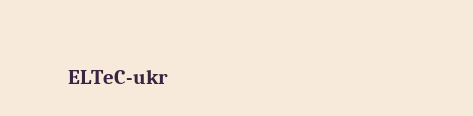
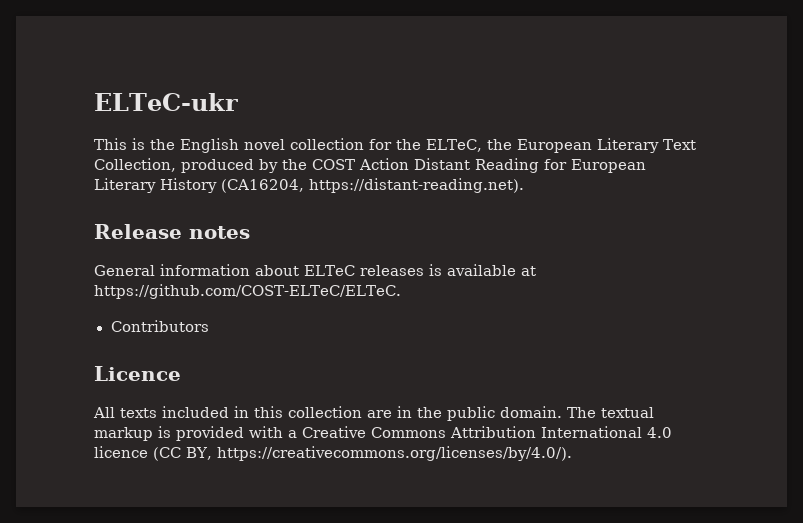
+ This is the English novel collection for the ELTeC, the European Literary Text Collection, produced by the COST Action Distant Reading for European Literary History (CA16204, https://distant-reading.net).
+ Release notes
+ General information about ELTeC releases is available at https://github.com/COST-ELTeC/ELTeC.
+ Contributors
+ Licence
+ All texts included in this collection are in the public domain. The textual markup is provided with a Creative Commons Attribution International 4.0 licence (CC BY, https://creativecommons.org/licenses/by/4.0/).

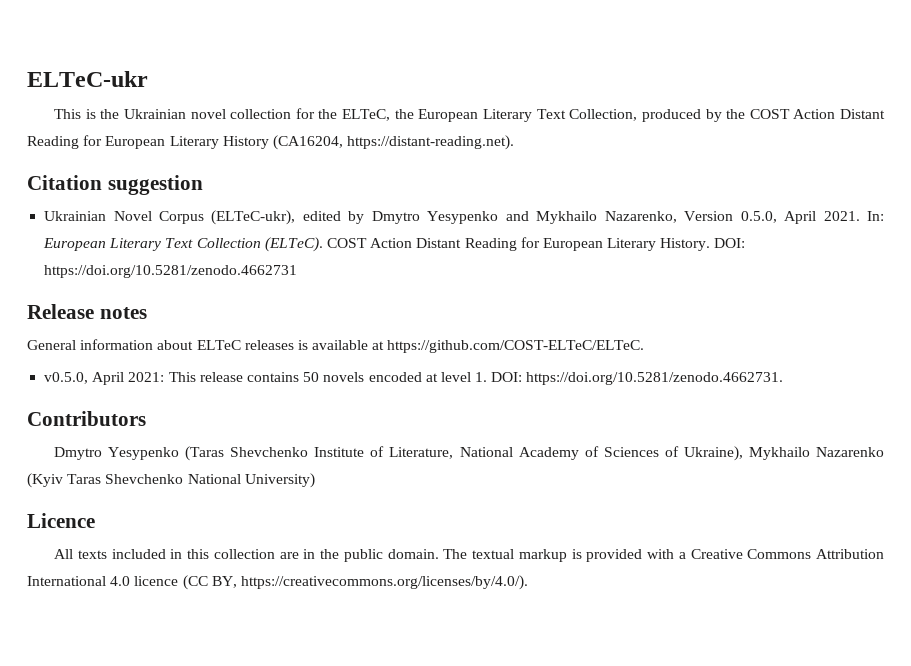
- This is the English novel collection for the ELTeC, the European Literary Text Collection, produced by the COST Action Distant Reading for European Literary History (CA16204, https://distant-reading.net).
+ This is the Ukrainian novel collection for the ELTeC, the European Literary Text Collection, produced by the COST Action Distant Reading for European Literary History (CA16204, https://distant-reading.net).
+ Citation suggestion
+ Ukrainian Novel Corpus (ELTeC-ukr), edited by Dmytro Yesypenko and Mykhailo Nazarenko, Version 0.5.0, April 2021. In: European Literary Text Collection (ELTeC). COST Action Distant Reading for European Literary History. DOI: https://doi.org/10.5281/zenodo.4662731
+ v0.5.0, April 2021: This release contains 50 novels encoded at level 1. DOI: https://doi.org/10.5281/zenodo.4662731.
  Contributors
+ Dmytro Yesypenko (Taras Shevchenko Institute of Literature, National Academy of Sciences of Ukraine), Mykhailo Nazarenko (Kyiv Taras Shevchenko National University)

